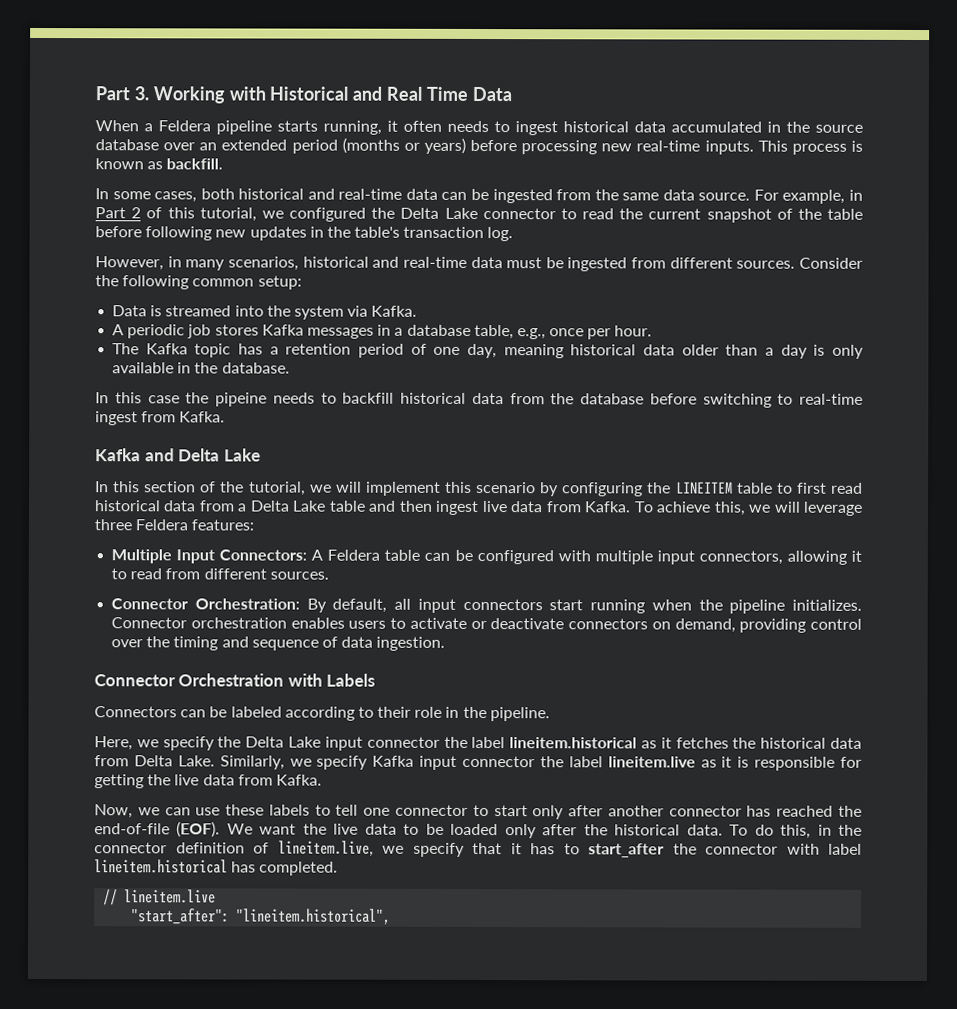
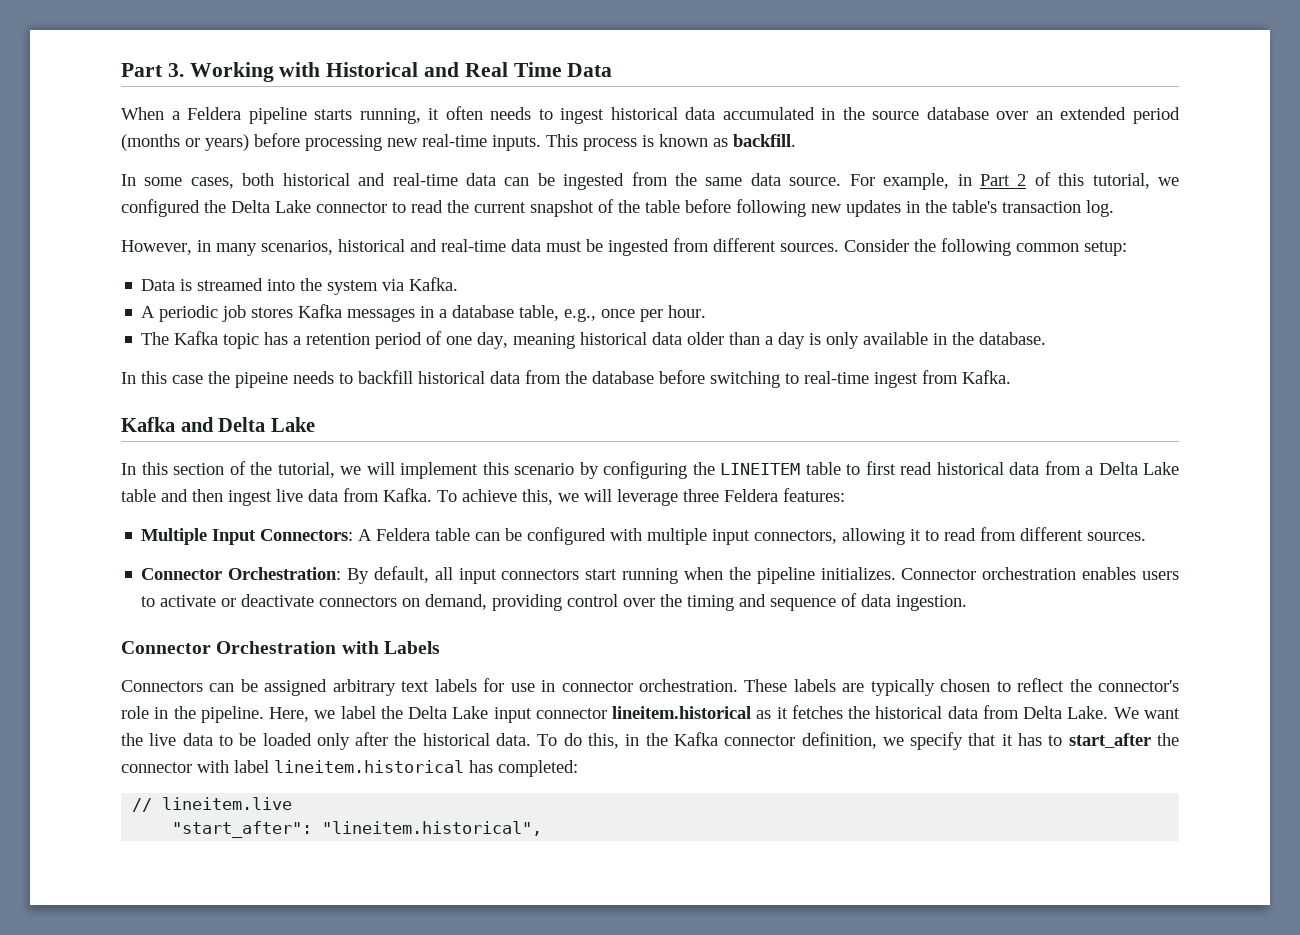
- Connectors can be labeled according to their role in the pipeline.
- Here, we specify the Delta Lake input connector the label lineitem.historical as it fetches the historical data from Delta Lake.
+ Connectors can be assigned arbitrary text labels for use in connector orchestration. These labels are typically chosen to reflect the connector's role in the pipeline. Here, we label the Delta Lake input connector lineitem.historical as it fetches the historical data from Delta Lake.
- Similarly, we specify Kafka input connector the label lineitem.live as it is responsible for getting the live data from Kafka.
- Now, we can use these labels to tell one connector to start only after another connector has reached the end-of-file (EOF).
- To do this, in the connector definition of lineitem.live, we specify that it has to start_after the connector with label lineitem.historical has completed.
+ To do this, in the Kafka connector definition, we specify that it has to start_after the connector with label lineitem.historical has completed:

